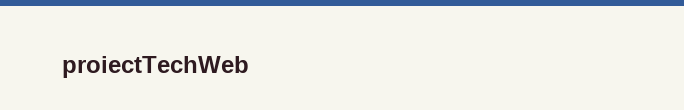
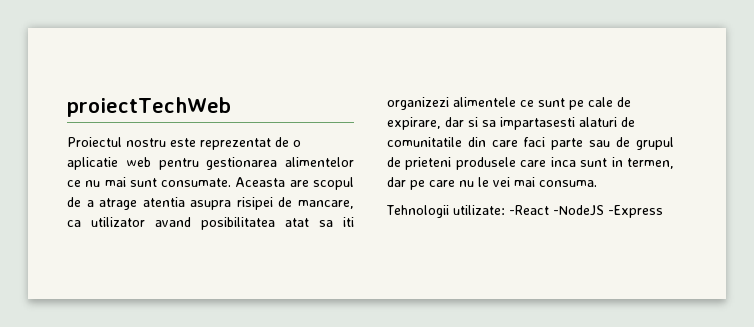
+ Proiectul nostru este reprezentat de o aplicatie web pentru gestionarea alimentelor ce nu mai sunt consumate. Aceasta are scopul de a atrage atentia asupra risipei de mancare, ca utilizator avand posibilitatea atat sa iti organizezi alimentele ce sunt pe cale de expirare, dar si sa impartasesti alaturi de comunitatile din care faci parte sau de grupul de prieteni produsele care inca sunt in termen, dar pe care nu le vei mai consuma.
+ Tehnologii utilizate: -React -NodeJS -Express

